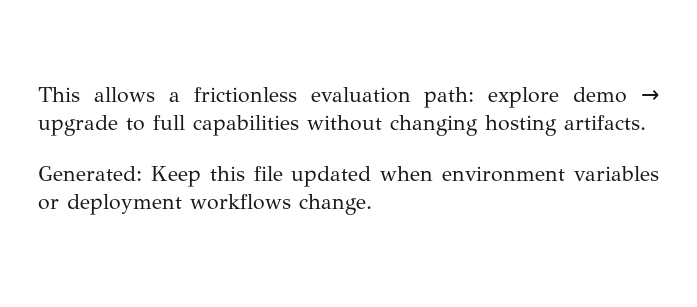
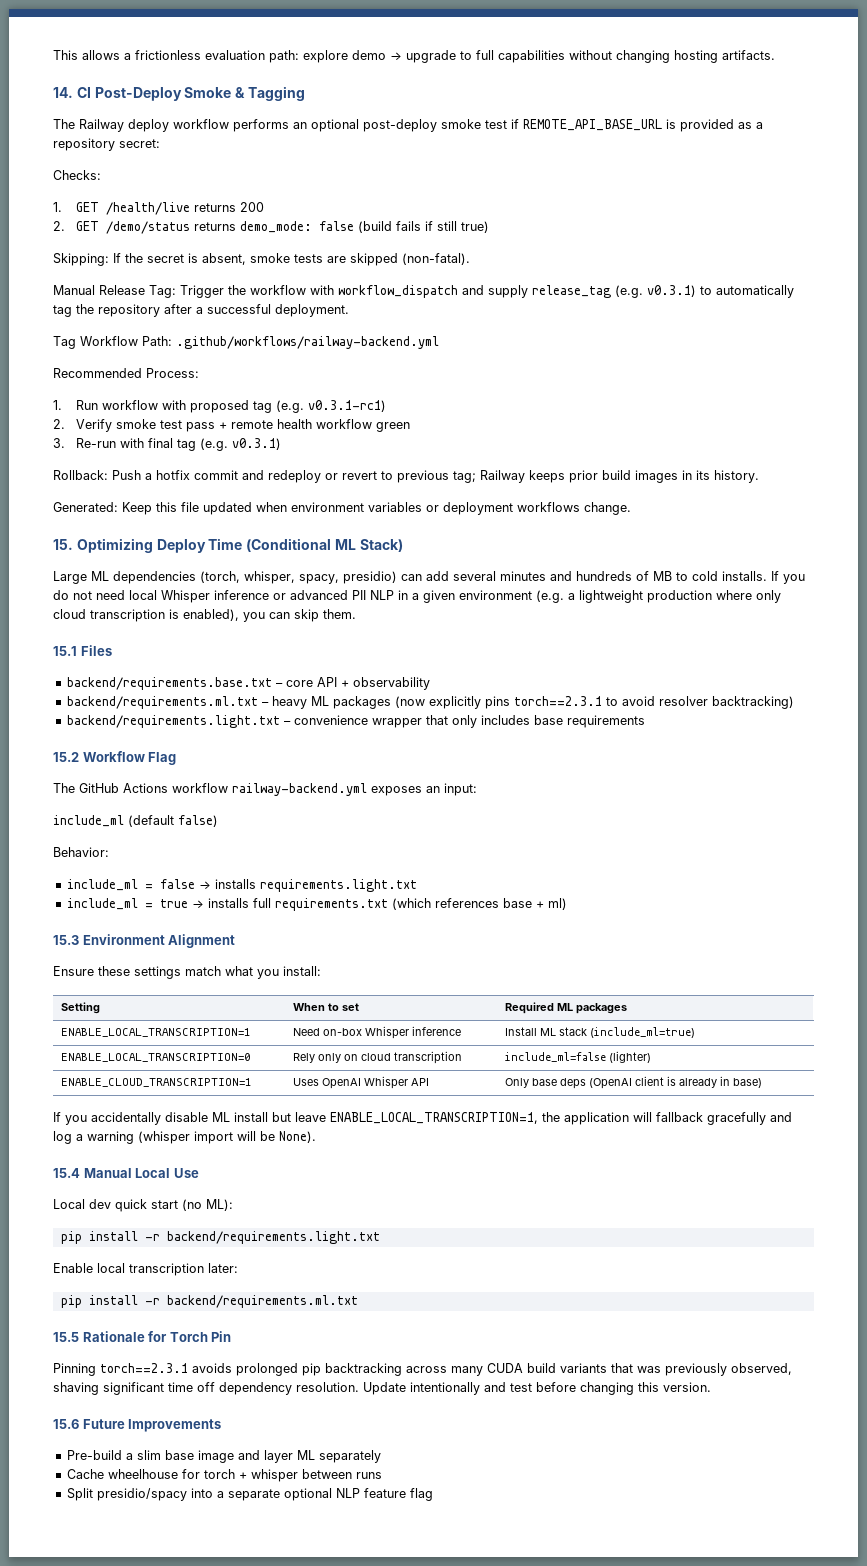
+ 14. CI Post-Deploy Smoke & Tagging
+ The Railway deploy workflow performs an optional post-deploy smoke test if REMOTE_API_BASE_URL is provided as a repository secret:
+ Checks:
+ 1. GET /health/live returns 200
+ 2. GET /demo/status returns demo_mode: false (build fails if still true)
+ Skipping: If the secret is absent, smoke tests are skipped (non-fatal).
+ Manual Release Tag: Trigger the workflow with workflow_dispatch and supply release_tag (e.g. v0.3.1) to automatically tag the repository after a successful deployment.
+ Tag Workflow Path: .github/workflows/railway-backend.yml
+ Recommended Process:
+ 1. Run workflow with proposed tag (e.g. v0.3.1-rc1)
+ 2. Verify smoke test pass + remote health workflow green
+ 3. Re-run with final tag (e.g. v0.3.1)
+ Rollback: Push a hotfix commit and redeploy or revert to previous tag; Railway keeps prior build images in its history.
+ 15. Optimizing Deploy Time (Conditional ML Stack)
+ Large ML dependencies (torch, whisper, spacy, presidio) can add several minutes and hundreds of MB to cold installs. If you do not need local Whisper inference or advanced PII NLP in a given environment (e.g. a lightweight production where only cloud transcription is enabled), you can skip them.
+ 15.1 Files
+ backend/requirements.base.txt – core API + observability
+ backend/requirements.ml.txt – heavy ML packages (now explicitly pins torch==2.3.1 to avoid resolver backtracking)
+ backend/requirements.light.txt – convenience wrapper that only includes base requirements
+ 15.2 Workflow Flag
+ The GitHub Actions workflow railway-backend.yml exposes an input:
+ include_ml (default false)
+ Behavior:
+ include_ml = false → installs requirements.light.txt
+ include_ml = true → installs full requirements.txt (which references base + ml)
+ 15.3 Environment Alignment
+ Ensure these settings match what you install:
+ Setting | When to set | Required ML packages
+ ENABLE_LOCAL_TRANSCRIPTION=1 | Need on-box Whisper inference | Install ML stack (include_ml=true)
+ ENABLE_LOCAL_TRANSCRIPTION=0 | Rely only on cloud transcription | include_ml=false (lighter)
+ ENABLE_CLOUD_TRANSCRIPTION=1 | Uses OpenAI Whisper API | Only base deps (OpenAI client is already in base)
+ If you accidentally disable ML install but leave ENABLE_LOCAL_TRANSCRIPTION=1, the application will fallback gracefully and log a warning (whisper import will be None).
+ 15.4 Manual Local Use
+ Local dev quick start (no ML):
+ pip install -r backend/requirements.light.txt
+ Enable local transcription later:
+ pip install -r backend/requirements.ml.txt
+ 15.5 Rationale for Torch Pin
+ Pinning torch==2.3.1 avoids prolonged pip backtracking across many CUDA build variants that was previously observed, shaving significant time off dependency resolution. Update intentionally and test before changing this version.
+ 15.6 Future Improvements
+ Pre-build a slim base image and layer ML separately
+ Cache wheelhouse for torch + whisper between runs
+ Split presidio/spacy into a separate optional NLP feature flag

